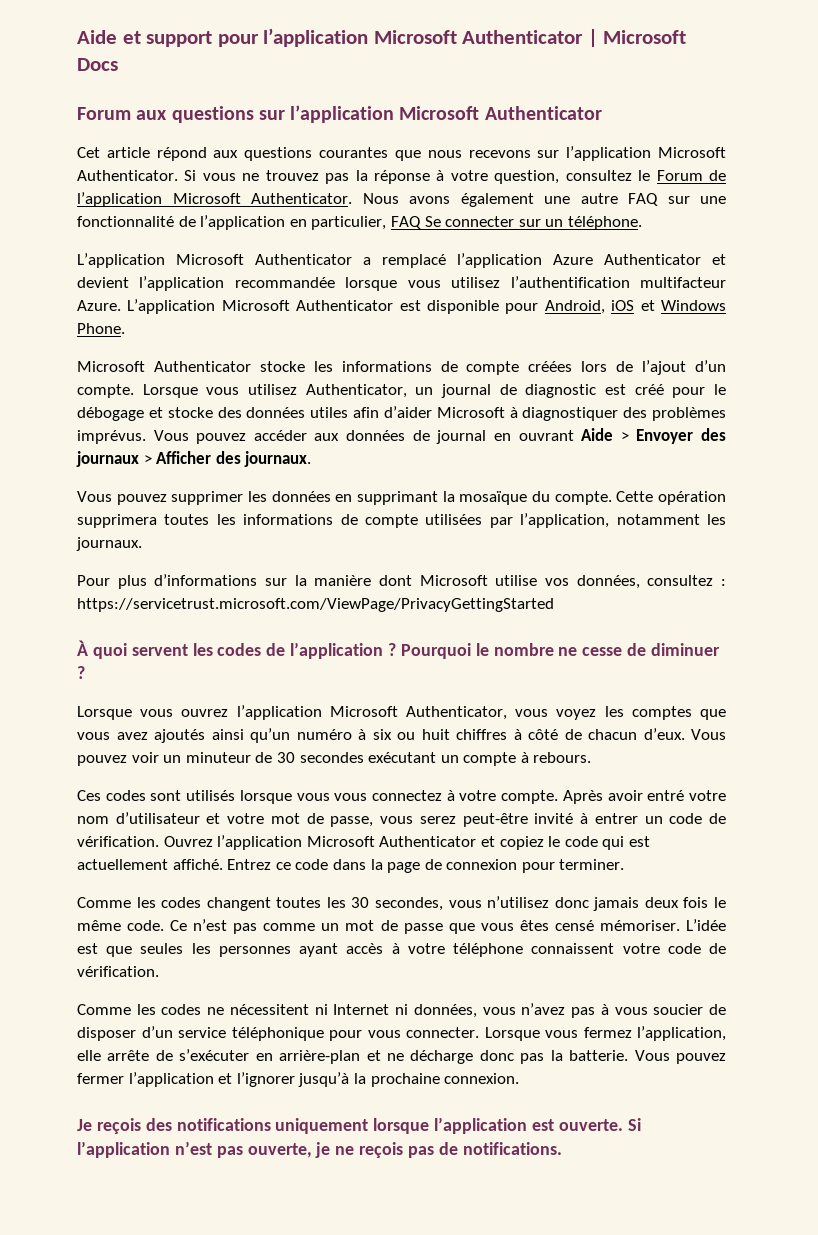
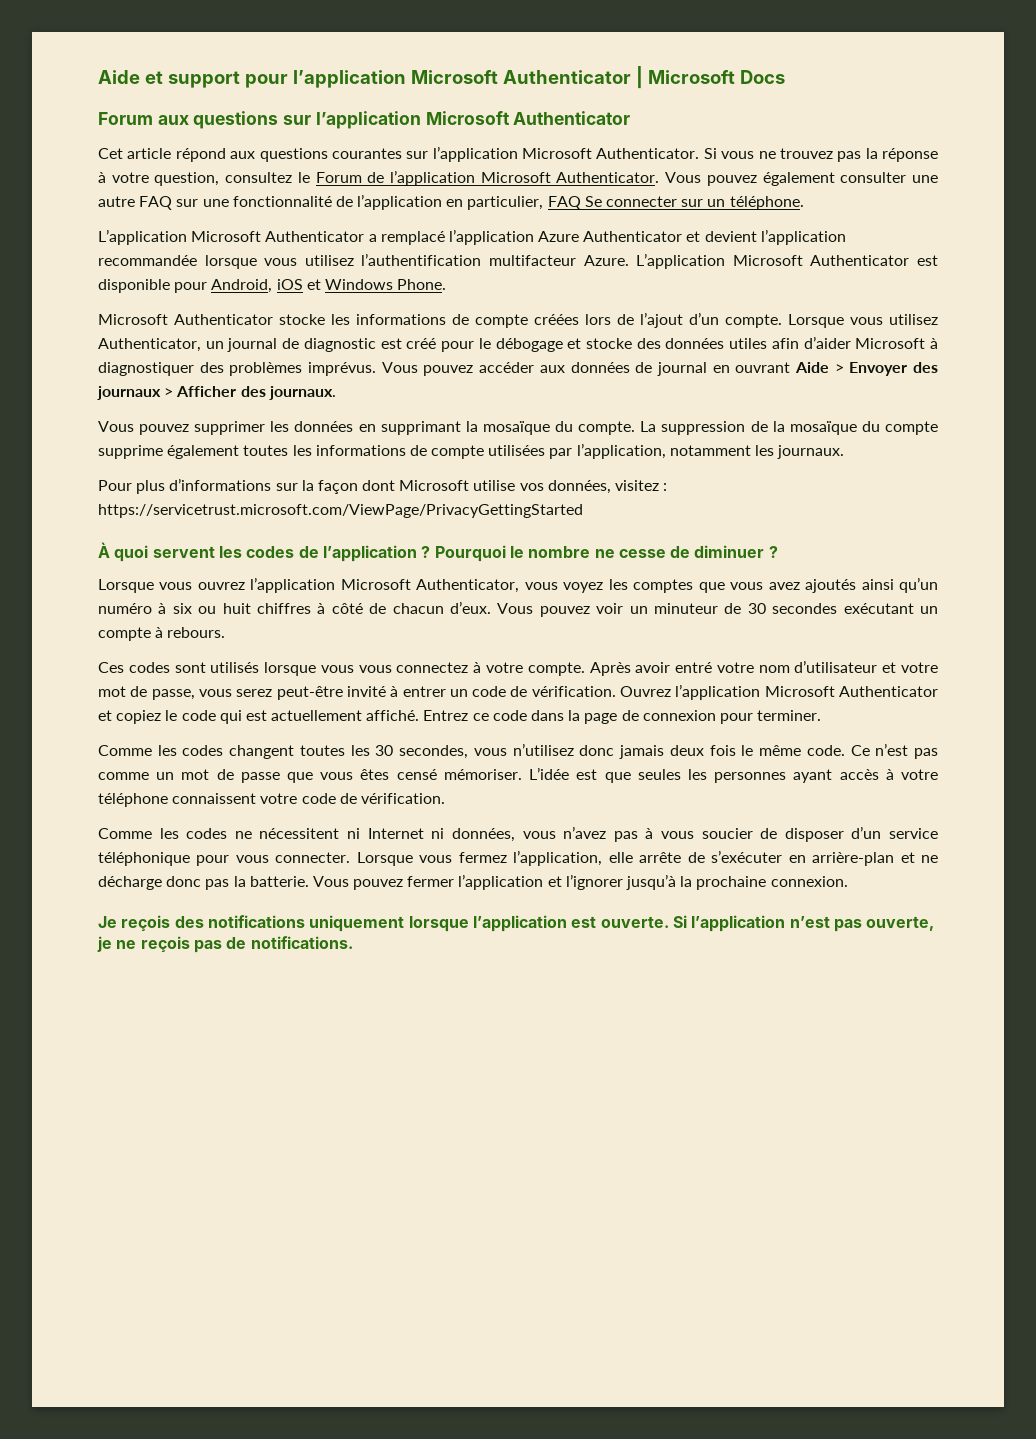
- Cet article répond aux questions courantes que nous recevons sur l’application Microsoft Authenticator.
+ Cet article répond aux questions courantes sur l’application Microsoft Authenticator.
- Nous avons également une autre FAQ sur une fonctionnalité de l’application en particulier, FAQ Se connecter sur un téléphone.
+ Vous pouvez également consulter une autre FAQ sur une fonctionnalité de l’application en particulier, FAQ Se connecter sur un téléphone.
- Cette opération supprimera toutes les informations de compte utilisées par l’application, notamment les journaux.
+ La suppression de la mosaïque du compte supprime également toutes les informations de compte utilisées par l’application, notamment les journaux.
- Pour plus d’informations sur la manière dont Microsoft utilise vos données, consultez : https://servicetrust.microsoft.com/ViewPage/PrivacyGettingStarted
+ Pour plus d’informations sur la façon dont Microsoft utilise vos données, visitez : https://servicetrust.microsoft.com/ViewPage/PrivacyGettingStarted

